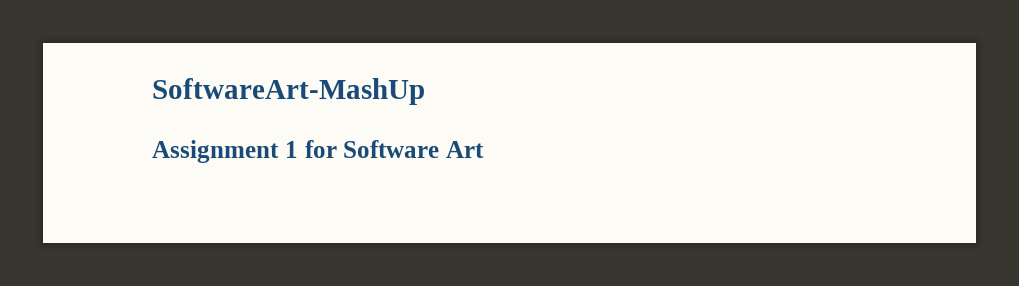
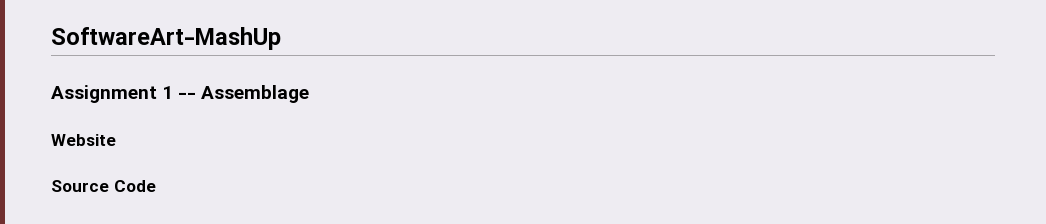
- Assignment 1 for Software Art
+ Assignment 1 -- Assemblage
+ Website
+ Source Code

